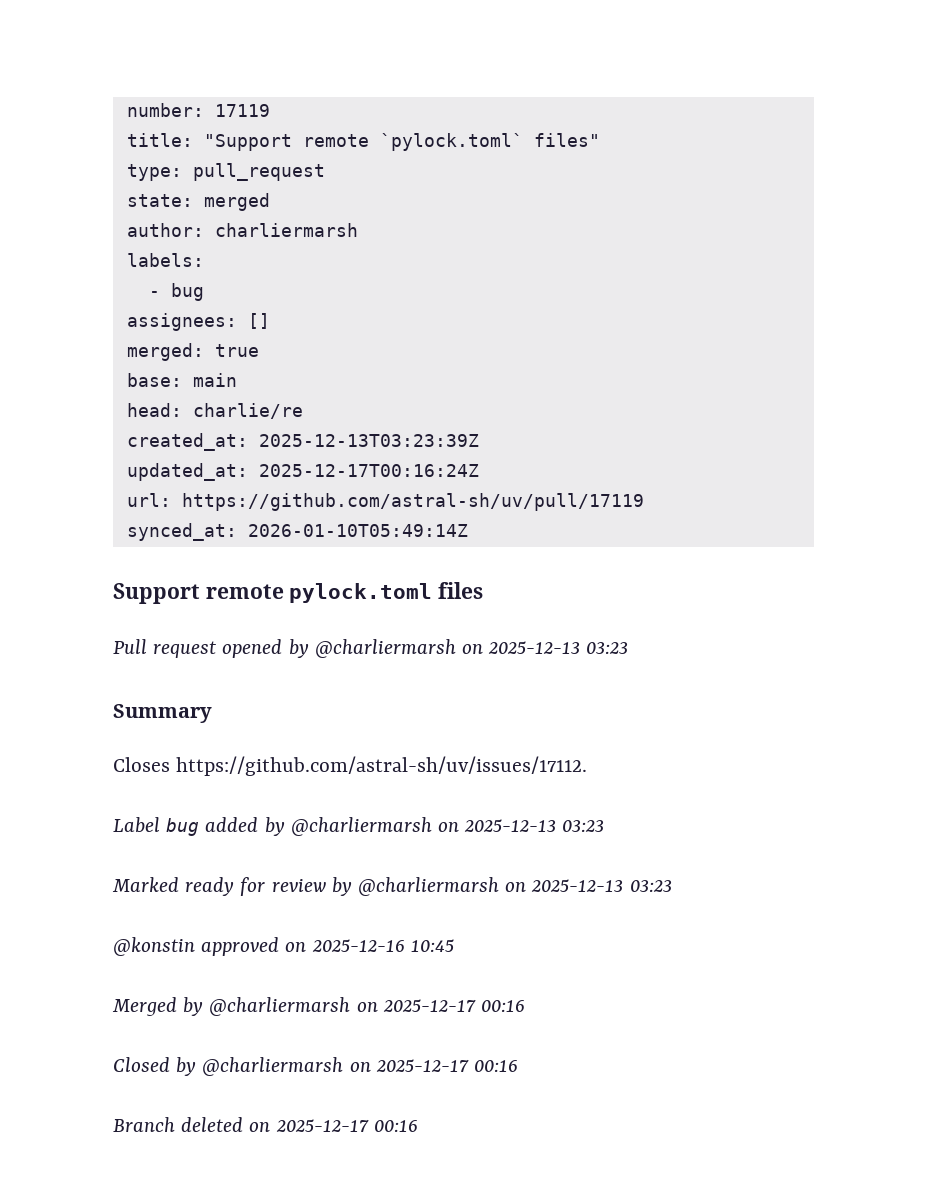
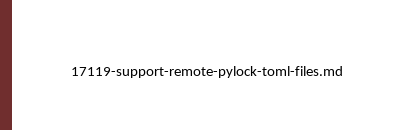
- number: 17119
- title: "Support remote `pylock.toml` files"
- type: pull_request
- state: merged
- author: charliermarsh
- labels:
- - bug
- assignees: []
- merged: true
- base: main
- head: charlie/re
- created_at: 2025-12-13T03:23:39Z
- updated_at: 2025-12-17T00:16:24Z
- url: https://github.com/astral-sh/uv/pull/17119
- synced_at: 2026-01-10T05:49:14Z
- Support remote pylock.toml files
- Pull request opened by @charliermarsh on 2025-12-13 03:23
- Summary
- Closes https://github.com/astral-sh/uv/issues/17112.
- Label bug added by @charliermarsh on 2025-12-13 03:23
- Marked ready for review by @charliermarsh on 2025-12-13 03:23
- @konstin approved on 2025-12-16 10:45
- Merged by @charliermarsh on 2025-12-17 00:16
- Closed by @charliermarsh on 2025-12-17 00:16
- Branch deleted on 2025-12-17 00:16
+ 17119-support-remote-pylock-toml-files.md

